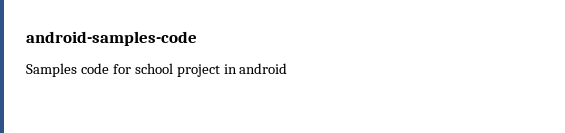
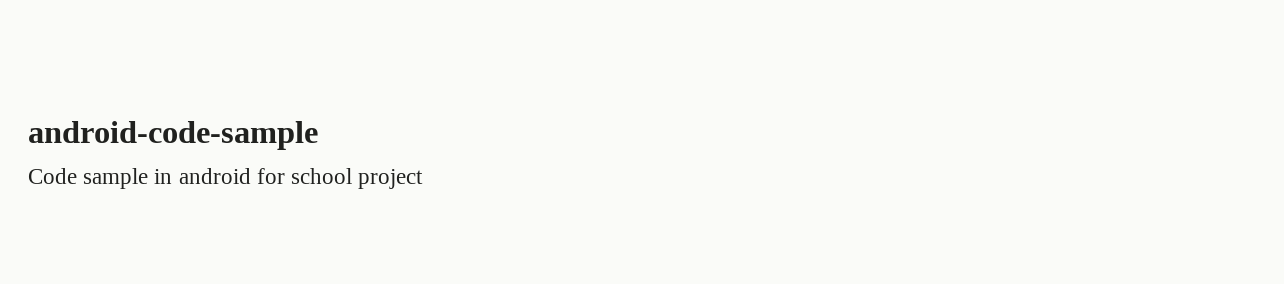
- android-samples-code
- Samples code for school project in android
+ android-code-sample
+ Code sample in android for school project

